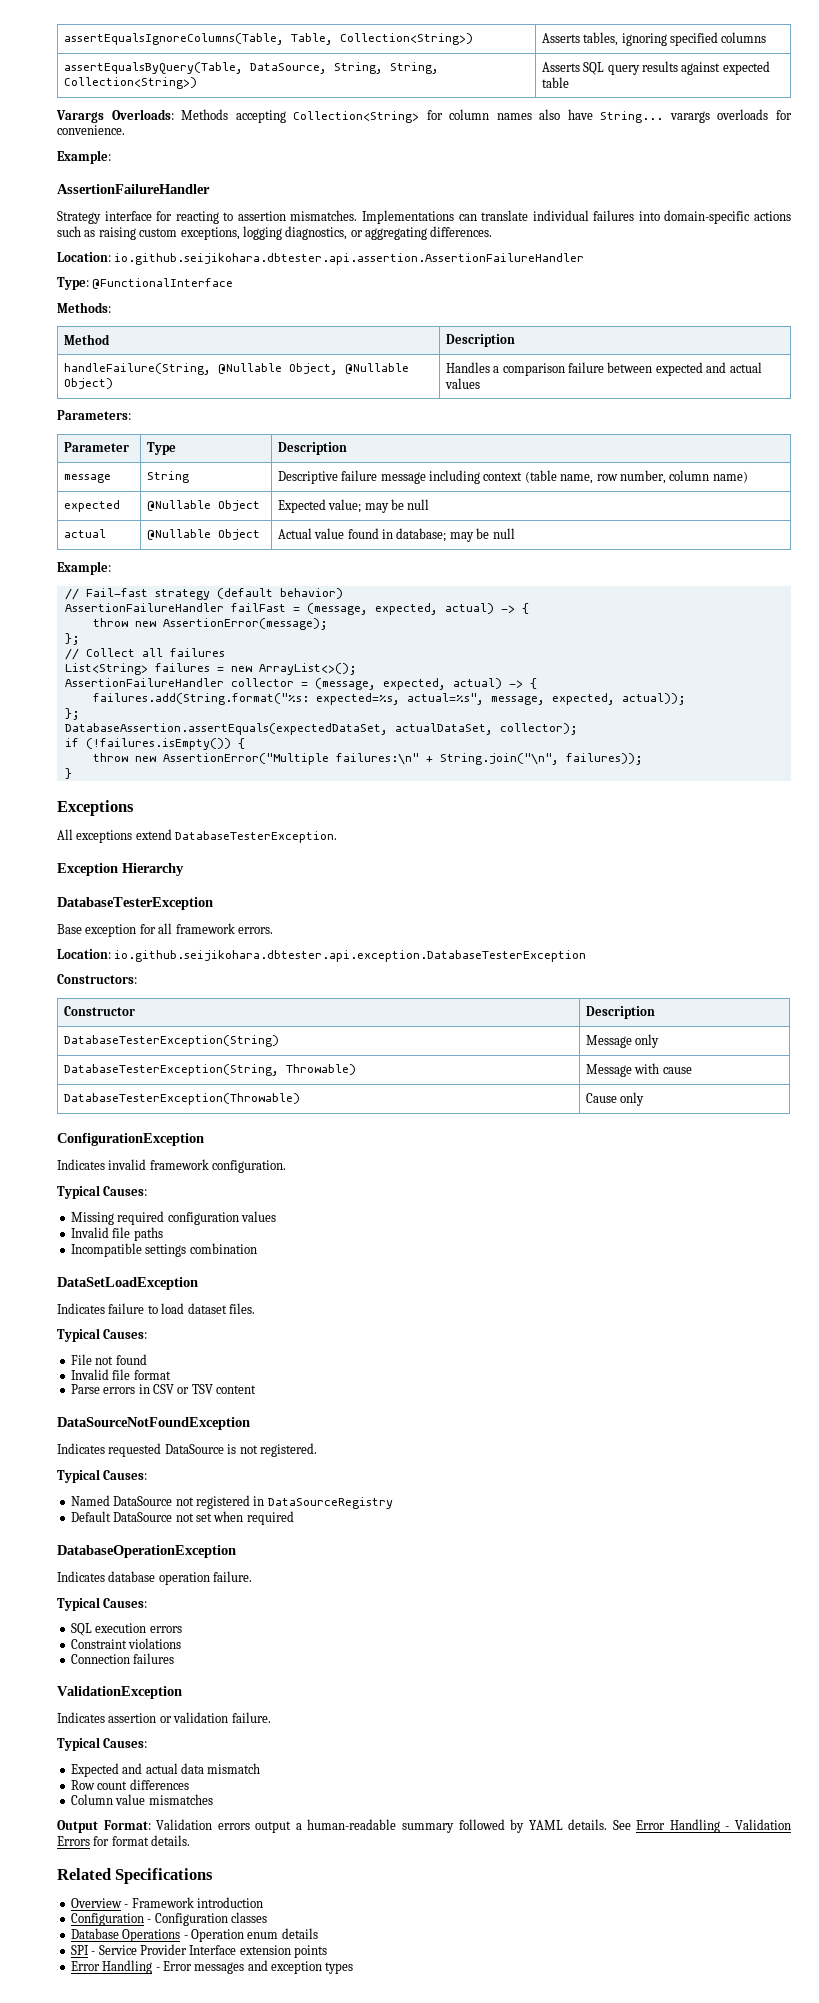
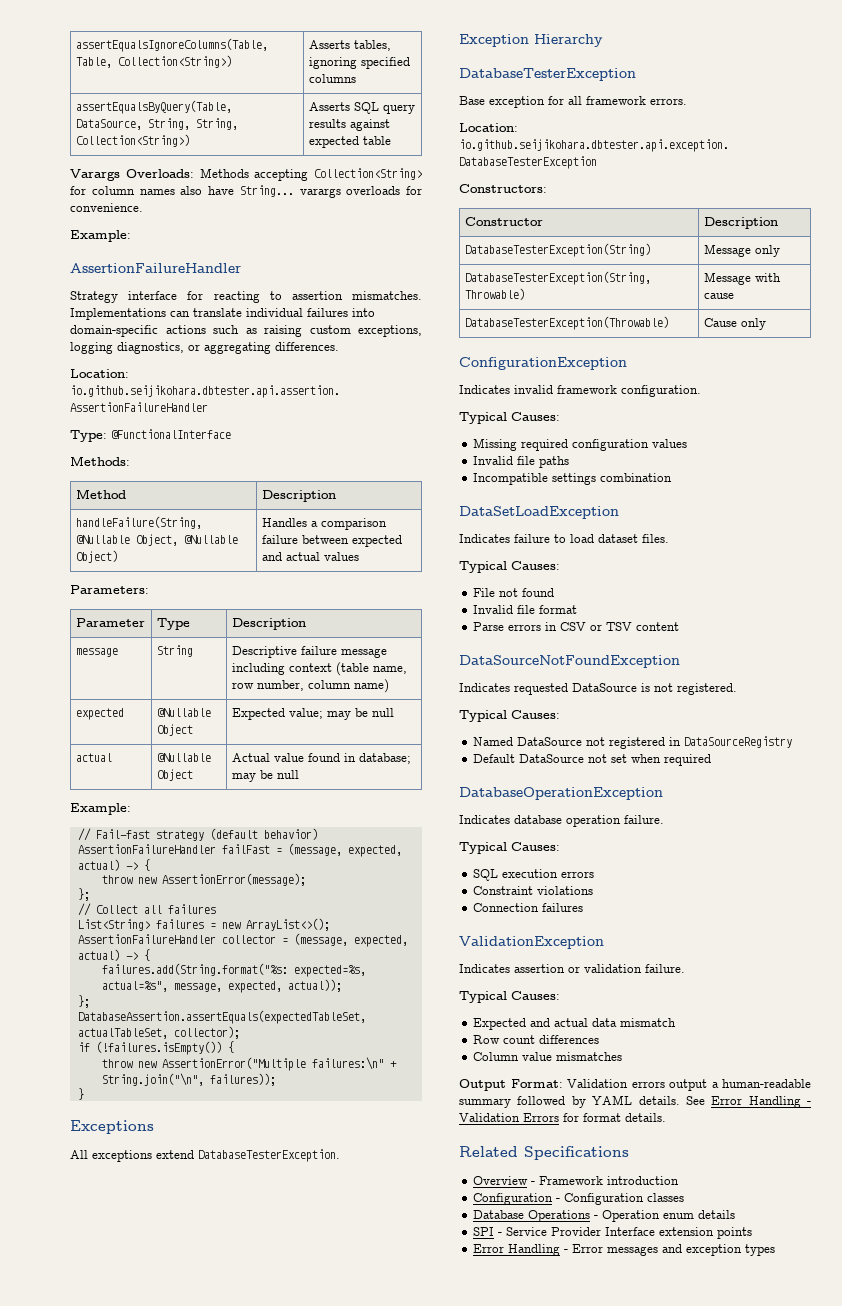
- DatabaseAssertion.assertEquals(expectedDataSet, actualDataSet, collector);
+ DatabaseAssertion.assertEquals(expectedTableSet, actualTableSet, collector);

